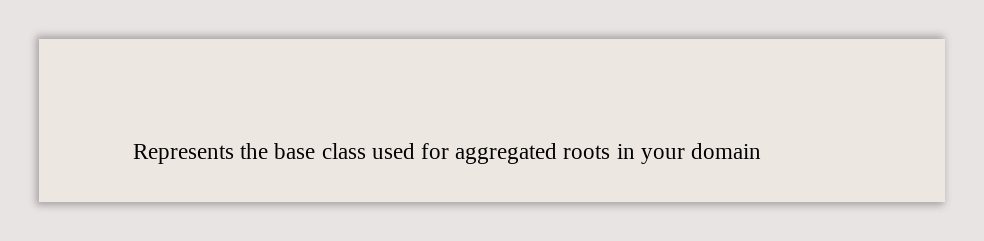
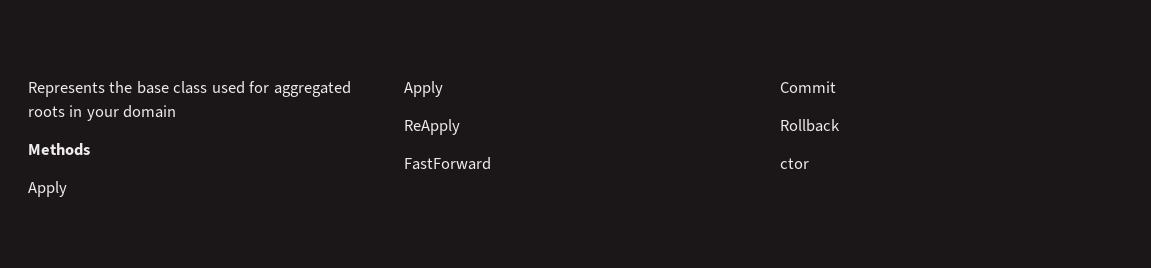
+ Methods
+ Apply
+ Apply
+ ReApply
+ FastForward
+ Commit
+ Rollback
+ ctor

